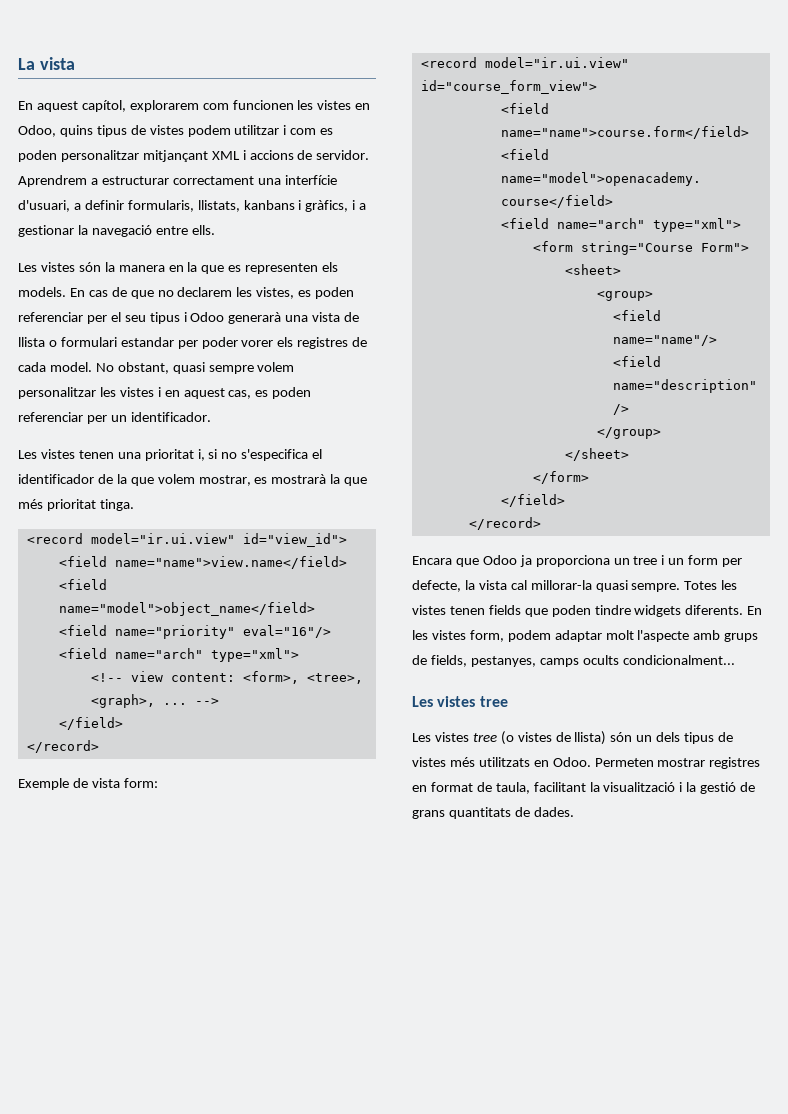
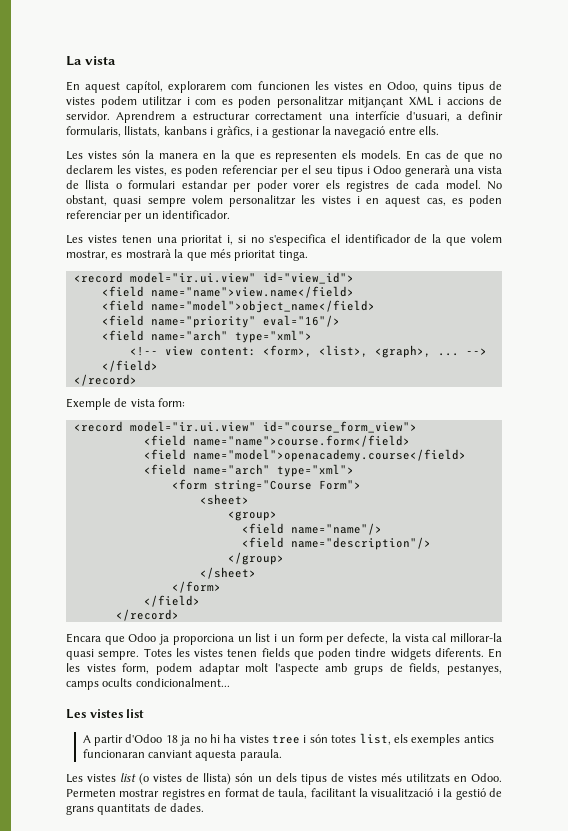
- <!-- view content: <form>, <tree>, <graph>, ...
+ <!-- view content: <form>, <list>, <graph>, ...
- Encara que Odoo ja proporciona un tree i un form per defecte, la vista cal millorar-la quasi sempre.
+ Encara que Odoo ja proporciona un list i un form per defecte, la vista cal millorar-la quasi sempre.
  En les vistes form, podem adaptar molt l'aspecte amb grups de fields, pestanyes, camps ocults condicionalment...
- Les vistes tree
- Les vistes tree (o vistes de llista) són un dels tipus de vistes més utilitzats en Odoo.
+ Les vistes list
+ A partir d'Odoo 18 ja no hi ha vistes tree i són totes list, els exemples antics funcionaran canviant aquesta paraula.
+ Les vistes list (o vistes de llista) són un dels tipus de vistes més utilitzats en Odoo.

